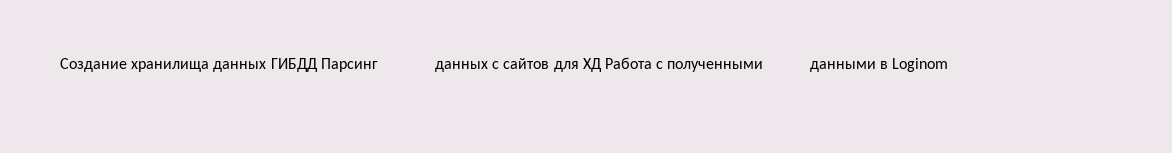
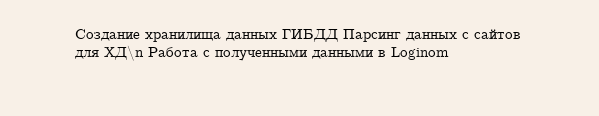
- Создание хранилища данных ГИБДД Парсинг данных с сайтов для ХД Работа с полученными данными в Loginom
+ Создание хранилища данных ГИБДД Парсинг данных с сайтов для ХД\n Работа с полученными данными в Loginom

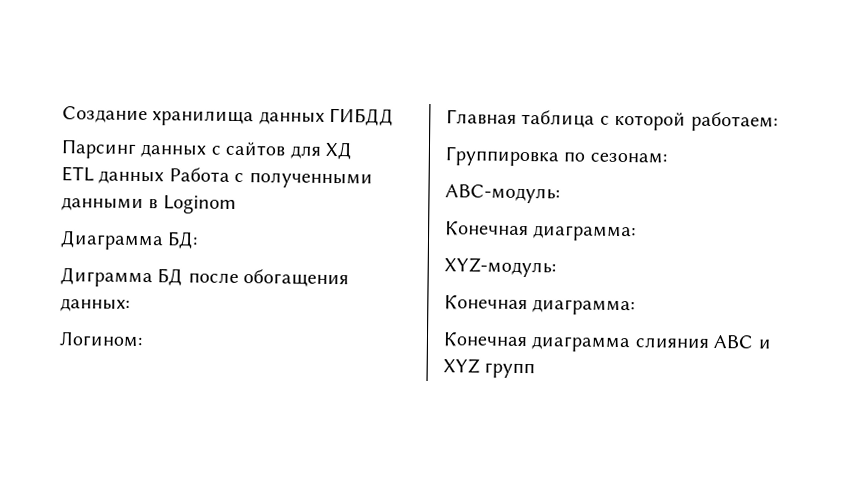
- Создание хранилища данных ГИБДД Парсинг данных с сайтов для ХД\n Работа с полученными данными в Loginom
+ Создание хранилища данных ГИБДД
+ Парсинг данных с сайтов для ХД
+ ETL данных Работа с полученными данными в Loginom
+ Диаграмма БД:
+ Диграмма БД после обогащения данных:
+ Логином:
+ Главная таблица с которой работаем:
+ Группировка по сезонам:
+ ABC-модуль:
+ Конечная диаграмма:
+ XYZ-модуль:
+ Конечная диаграмма:
+ Конечная диаграмма слияния ABC и XYZ групп

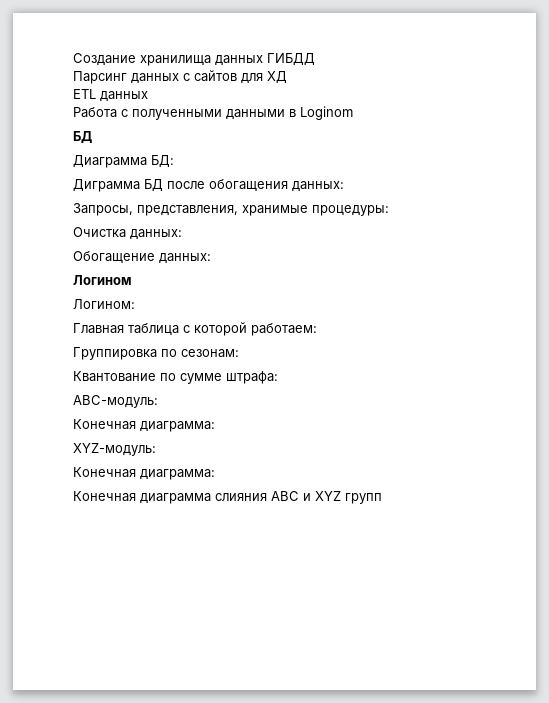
- ETL данных Работа с полученными данными в Loginom
+ ETL данных
+ Работа с полученными данными в Loginom
+ БД
+ Запросы, представления, хранимые процедуры:
+ Очистка данных:
+ Обогащение данных:
+ Логином
+ Квантование по сумме штрафа:

